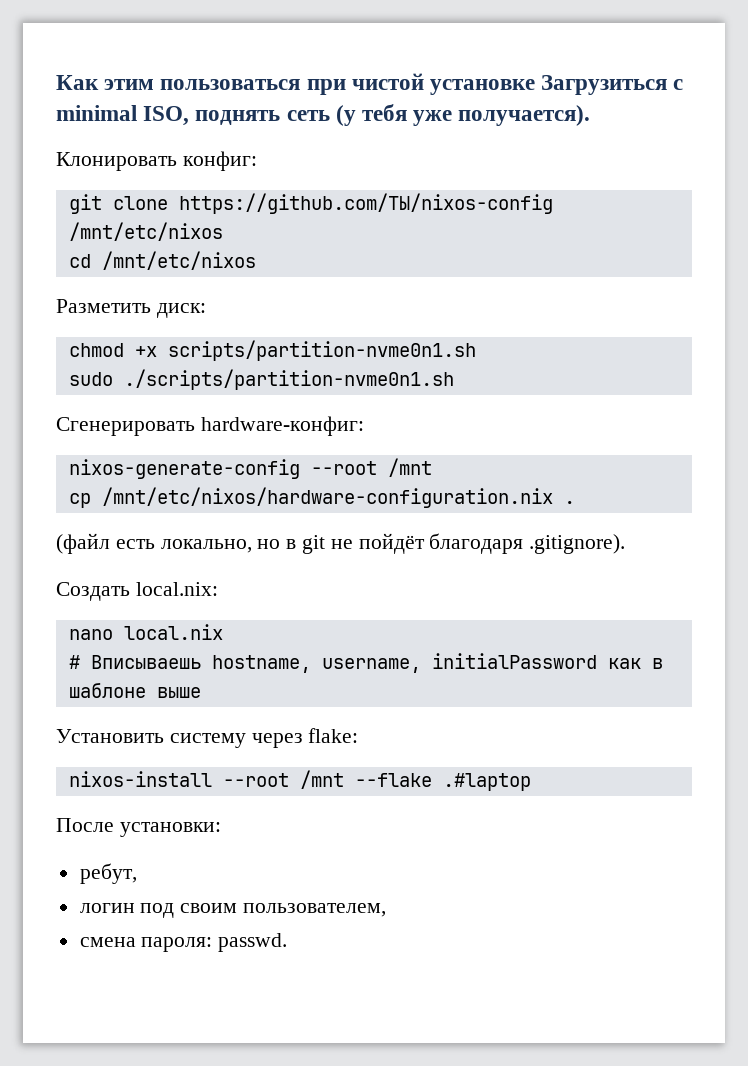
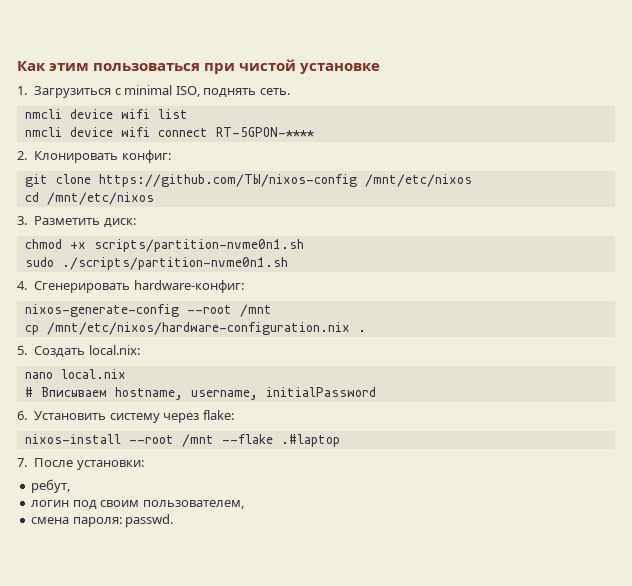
- Как этим пользоваться при чистой установке Загрузиться с minimal ISO, поднять сеть (у тебя уже получается).
- Клонировать конфиг:
+ Как этим пользоваться при чистой установке
+ 1. Загрузиться с minimal ISO, поднять сеть.
+ nmcli device wifi list
+ nmcli device wifi connect RT-5GPON-****
+ 2. Клонировать конфиг:
- Разметить диск:
+ 3. Разметить диск:
- Сгенерировать hardware‑конфиг:
+ 4. Сгенерировать hardware‑конфиг:
- (файл есть локально, но в git не пойдёт благодаря .gitignore).
- Создать local.nix:
+ 5. Создать local.nix:
- # Вписываешь hostname, username, initialPassword как в шаблоне выше
- Установить систему через flake:
+ # Вписываем hostname, username, initialPassword
+ 6. Установить систему через flake:
- После установки:
+ 7. После установки:

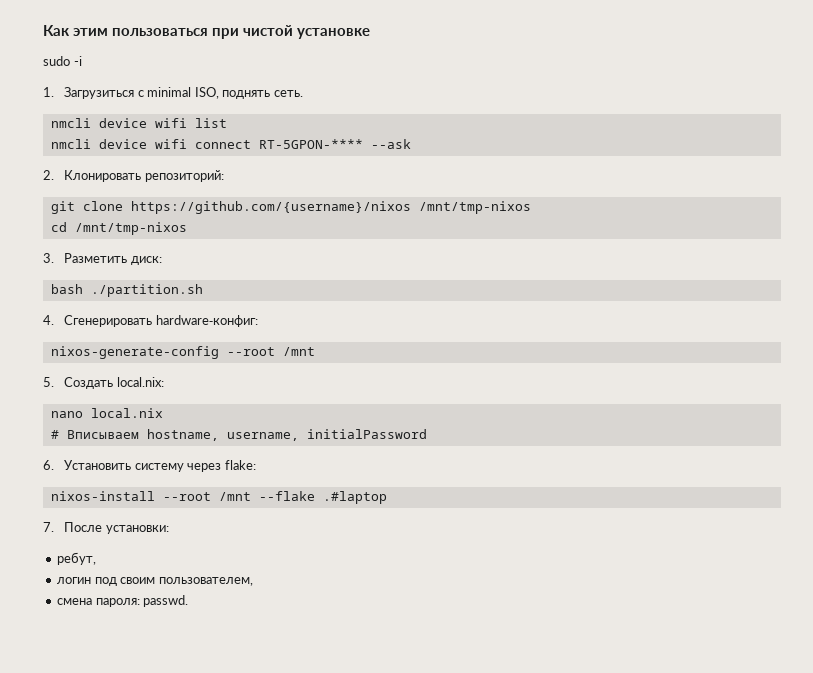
+ sudo -i
- nmcli device wifi connect RT-5GPON-****
+ nmcli device wifi connect RT-5GPON-**** --ask
- 2. Клонировать конфиг:
+ 2. Клонировать репозиторий:
- git clone https://github.com/ТЫ/nixos-config /mnt/etc/nixos
+ git clone https://github.com/{username}/nixos /mnt/tmp-nixos
- cd /mnt/etc/nixos
+ cd /mnt/tmp-nixos
- chmod +x scripts/partition-nvme0n1.sh
- sudo ./scripts/partition-nvme0n1.sh
+ bash ./partition.sh
- cp /mnt/etc/nixos/hardware-configuration.nix .

